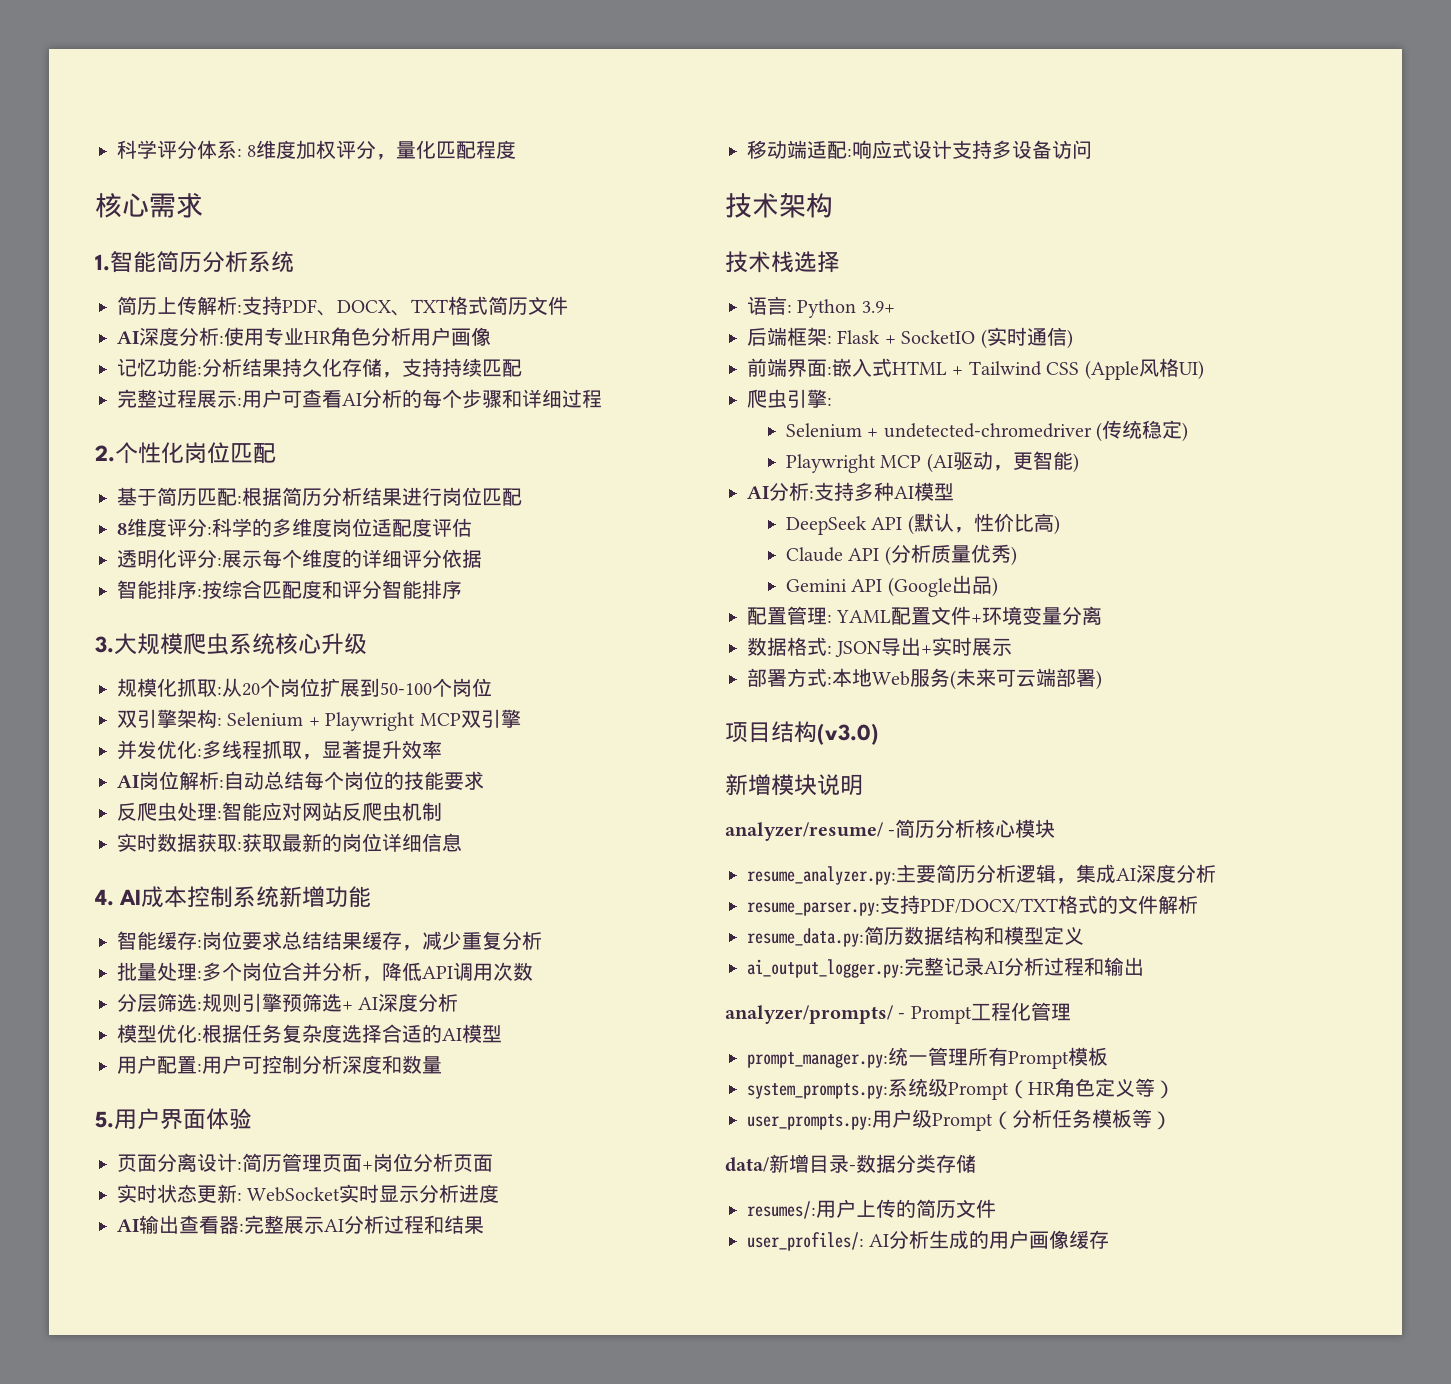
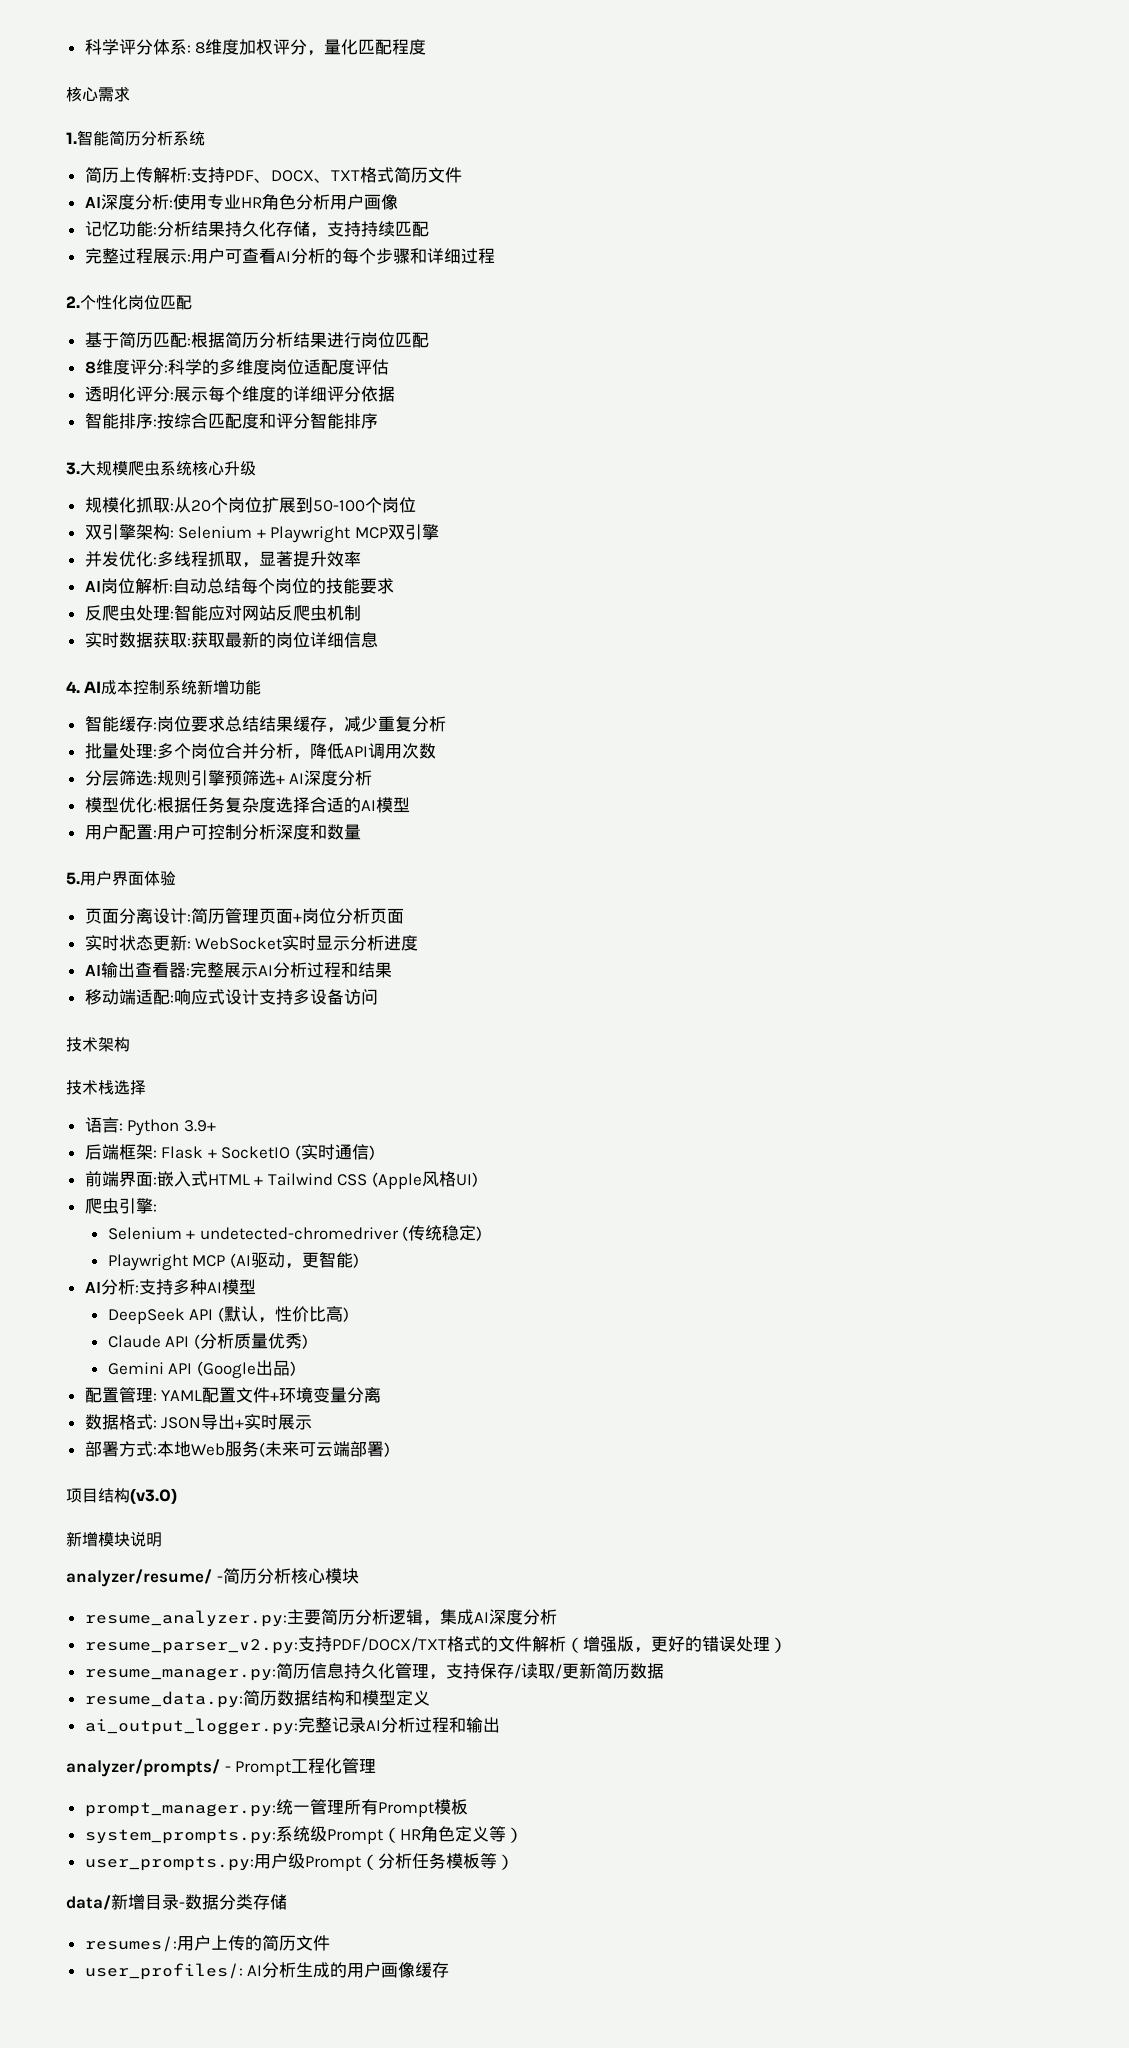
- resume_parser.py:支持PDF/DOCX/TXT格式的文件解析
+ resume_parser_v2.py:支持PDF/DOCX/TXT格式的文件解析（增强版，更好的错误处理）
+ resume_manager.py:简历信息持久化管理，支持保存/读取/更新简历数据

